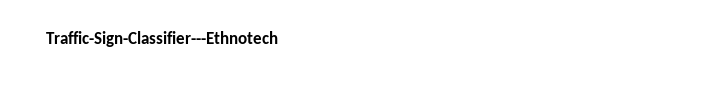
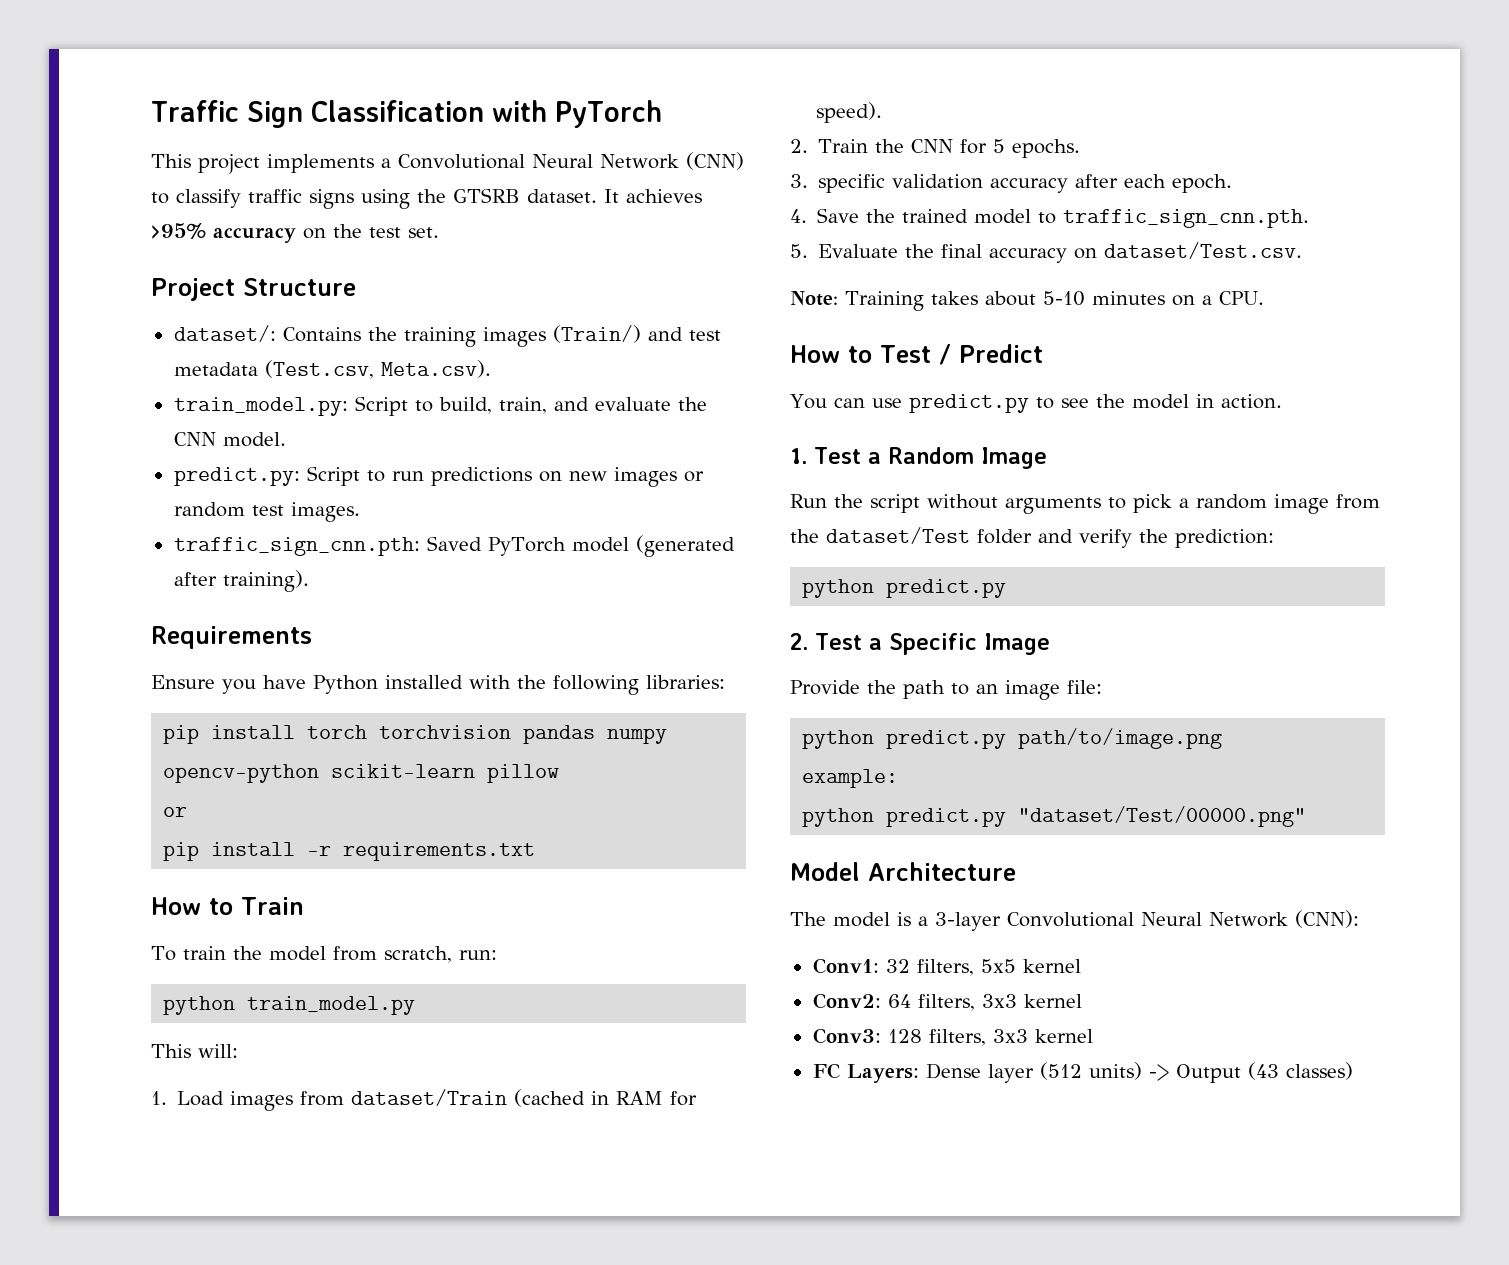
- Traffic-Sign-Classifier---Ethnotech
+ Traffic Sign Classification with PyTorch
+ This project implements a Convolutional Neural Network (CNN) to classify traffic signs using the GTSRB dataset. It achieves >95% accuracy on the test set.
+ Project Structure
+ dataset/: Contains the training images (Train/) and test metadata (Test.csv, Meta.csv).
+ train_model.py: Script to build, train, and evaluate the CNN model.
+ predict.py: Script to run predictions on new images or random test images.
+ traffic_sign_cnn.pth: Saved PyTorch model (generated after training).
+ Requirements
+ Ensure you have Python installed with the following libraries:
+ pip install torch torchvision pandas numpy opencv-python scikit-learn pillow
+ or
+ pip install -r requirements.txt
+ How to Train
+ To train the model from scratch, run:
+ python train_model.py
+ This will:
+ 1. Load images from dataset/Train (cached in RAM for speed).
+ 2. Train the CNN for 5 epochs.
+ 3. specific validation accuracy after each epoch.
+ 4. Save the trained model to traffic_sign_cnn.pth.
+ 5. Evaluate the final accuracy on dataset/Test.csv.
+ Note: Training takes about 5-10 minutes on a CPU.
+ How to Test / Predict
+ You can use predict.py to see the model in action.
+ 1. Test a Random Image
+ Run the script without arguments to pick a random image from the dataset/Test folder and verify the prediction:
+ python predict.py
+ 2. Test a Specific Image
+ Provide the path to an image file:
+ python predict.py path/to/image.png
+ example:
+ python predict.py "dataset/Test/00000.png"
+ Model Architecture
+ The model is a 3-layer Convolutional Neural Network (CNN):
+ Conv1: 32 filters, 5x5 kernel
+ Conv2: 64 filters, 3x3 kernel
+ Conv3: 128 filters, 3x3 kernel
+ FC Layers: Dense layer (512 units) -> Output (43 classes)

